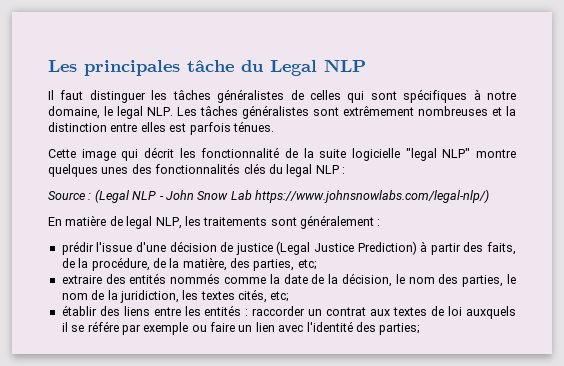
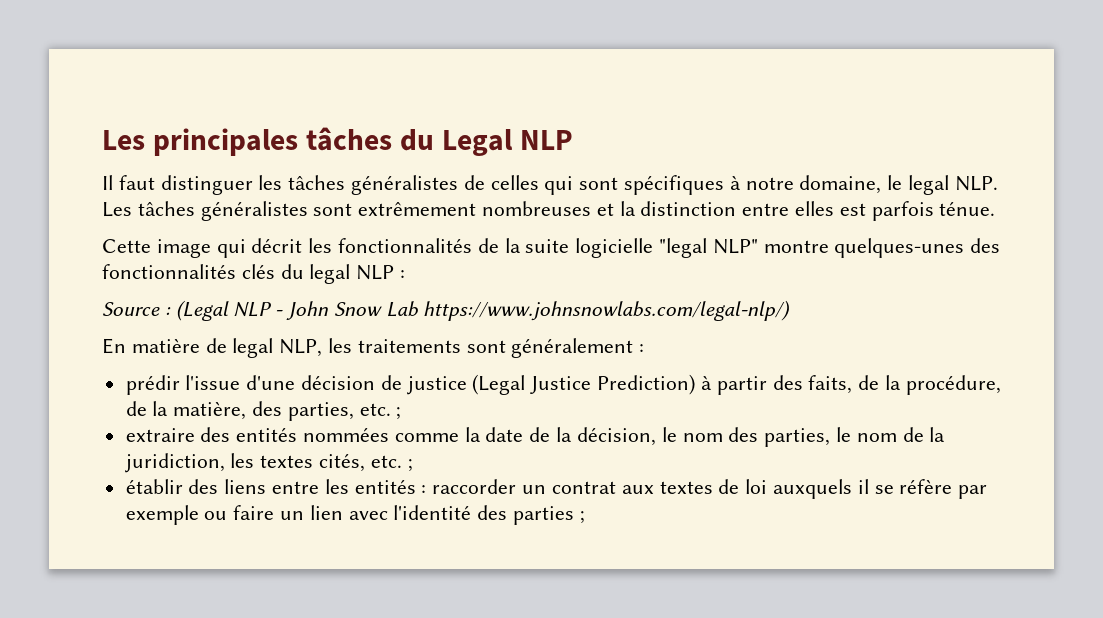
- Les principales tâche du Legal NLP
+ Les principales tâches du Legal NLP
- Il faut distinguer les tâches généralistes de celles qui sont spécifiques à notre domaine, le legal NLP. Les tâches généralistes sont extrêmement nombreuses et la distinction entre elles est parfois ténues.
+ Il faut distinguer les tâches généralistes de celles qui sont spécifiques à notre domaine, le legal NLP. Les tâches généralistes sont extrêmement nombreuses et la distinction entre elles est parfois ténue.
- Cette image qui décrit les fonctionnalité de la suite logicielle "legal NLP" montre quelques unes des fonctionnalités clés du legal NLP :
+ Cette image qui décrit les fonctionnalités de la suite logicielle "legal NLP" montre quelques-unes des fonctionnalités clés du legal NLP :
- prédir l'issue d'une décision de justice (Legal Justice Prediction) à partir des faits, de la procédure, de la matière, des parties, etc;
+ prédir l'issue d'une décision de justice (Legal Justice Prediction) à partir des faits, de la procédure, de la matière, des parties, etc. ;
- extraire des entités nommés comme la date de la décision, le nom des parties, le nom de la juridiction, les textes cités, etc;
+ extraire des entités nommées comme la date de la décision, le nom des parties, le nom de la juridiction, les textes cités, etc. ;
- établir des liens entre les entités : raccorder un contrat aux textes de loi auxquels il se référe par exemple ou faire un lien avec l'identité des parties;
+ établir des liens entre les entités : raccorder un contrat aux textes de loi auxquels il se réfère par exemple ou faire un lien avec l'identité des parties ;

